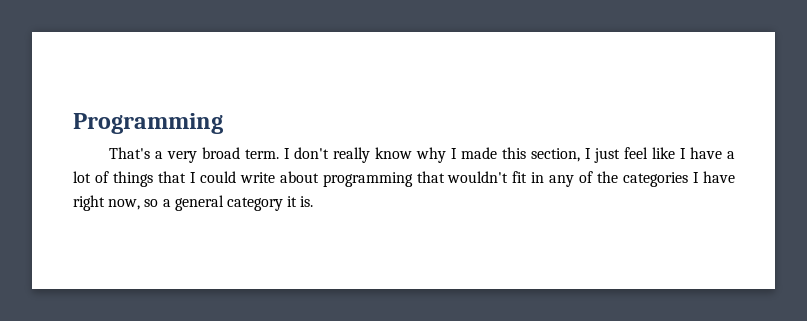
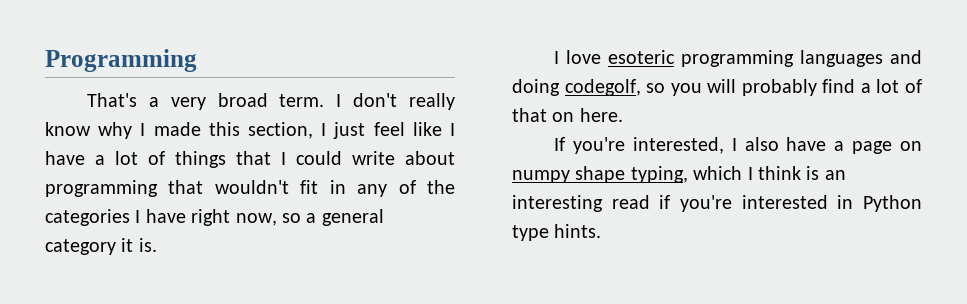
+ I love esoteric programming languages and doing codegolf, so you will probably find a lot of that on here.
+ If you're interested, I also have a page on numpy shape typing, which I think is an interesting read if you're interested in Python type hints.

